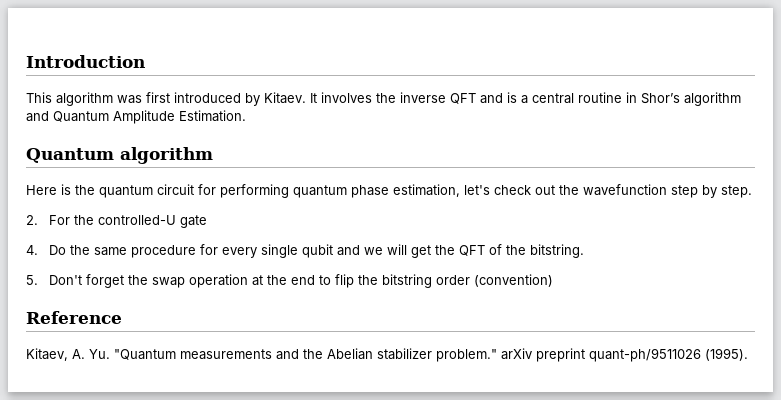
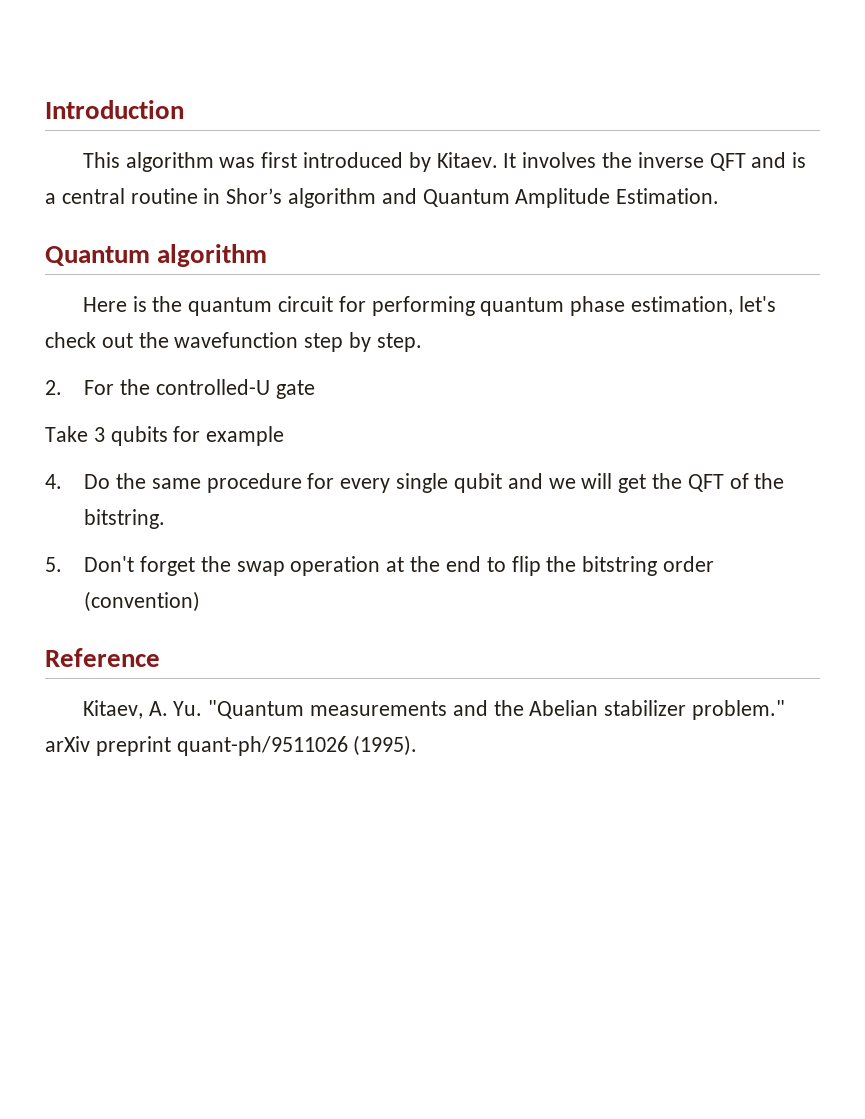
+ Take 3 qubits for example

